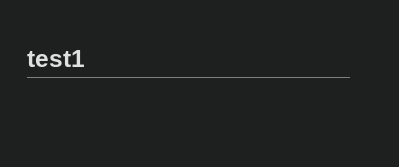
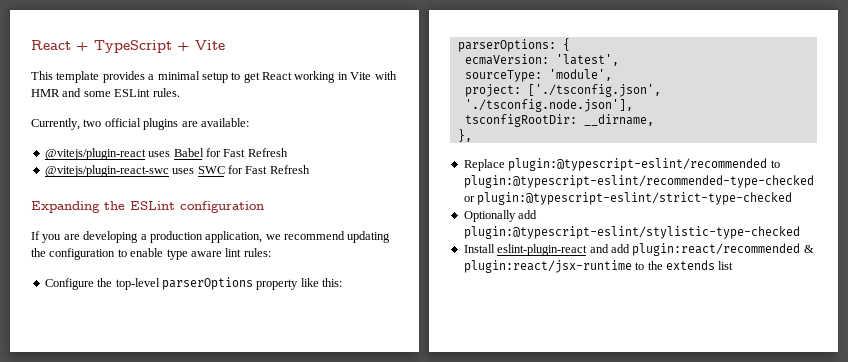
- test1
+ React + TypeScript + Vite
+ This template provides a minimal setup to get React working in Vite with HMR and some ESLint rules.
+ Currently, two official plugins are available:
+ @vitejs/plugin-react uses Babel for Fast Refresh
+ @vitejs/plugin-react-swc uses SWC for Fast Refresh
+ Expanding the ESLint configuration
+ If you are developing a production application, we recommend updating the configuration to enable type aware lint rules:
+ Configure the top-level parserOptions property like this:
+ parserOptions: {
+ ecmaVersion: 'latest',
+ sourceType: 'module',
+ project: ['./tsconfig.json', './tsconfig.node.json'],
+ tsconfigRootDir: __dirname,
+ },
+ Replace plugin:@typescript-eslint/recommended to plugin:@typescript-eslint/recommended-type-checked or plugin:@typescript-eslint/strict-type-checked
+ Optionally add plugin:@typescript-eslint/stylistic-type-checked
+ Install eslint-plugin-react and add plugin:react/recommended & plugin:react/jsx-runtime to the extends list

